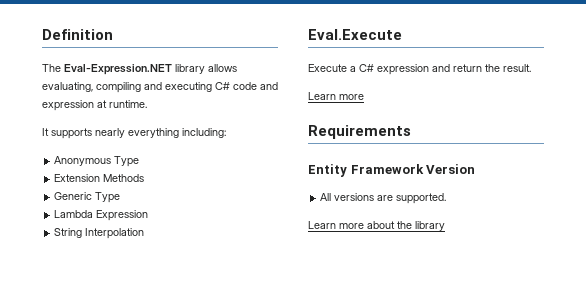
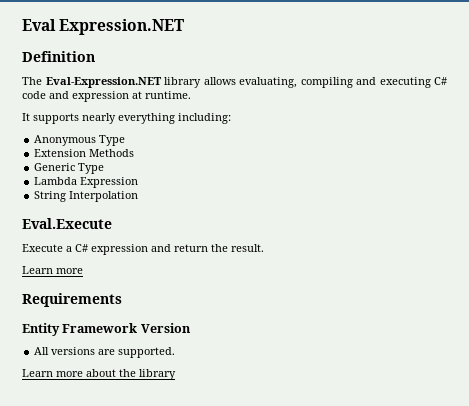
+ Eval Expression.NET

